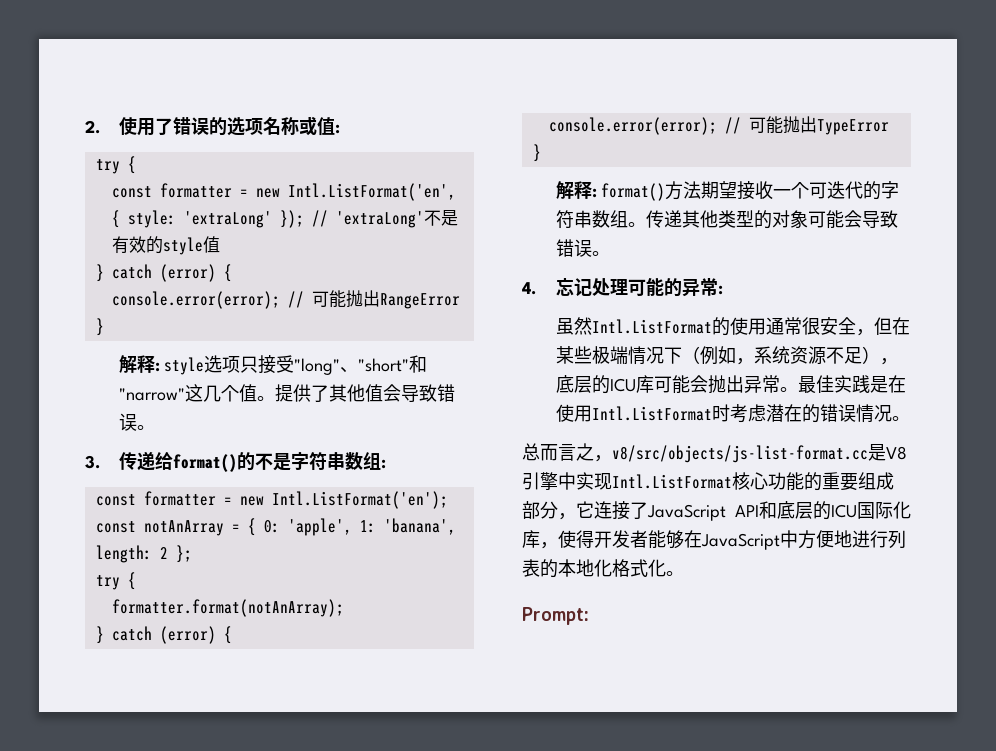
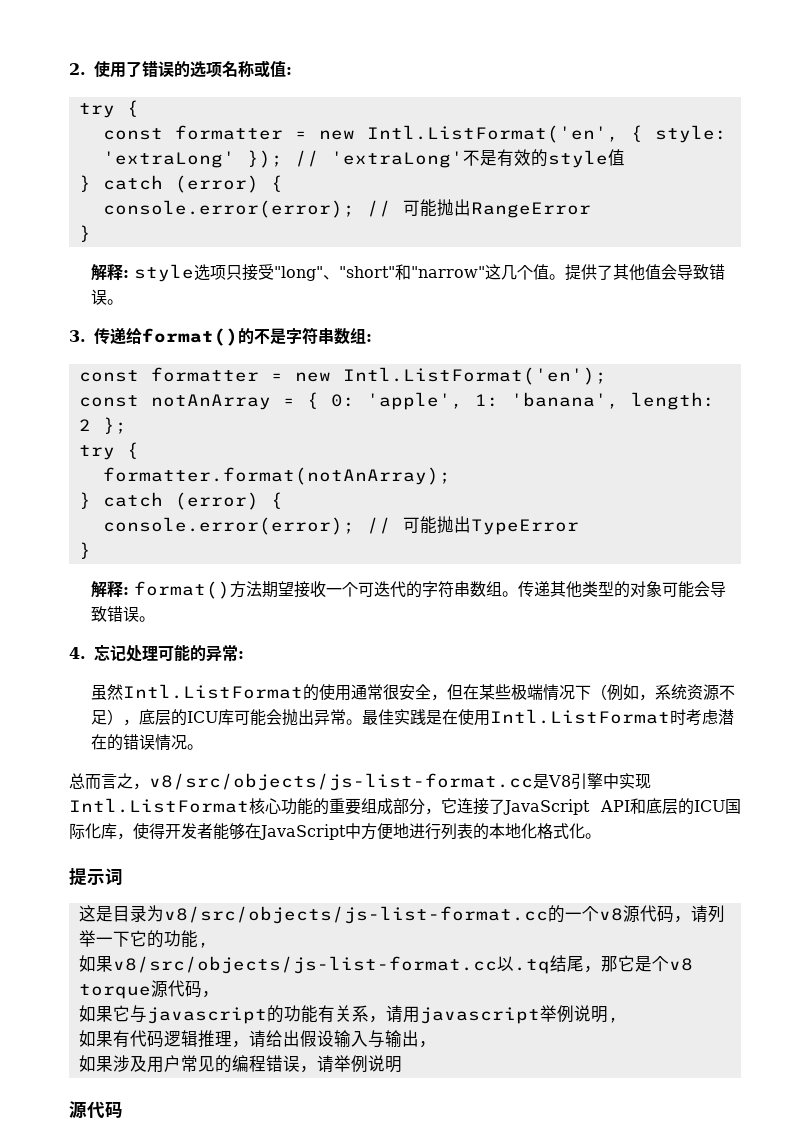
- Prompt:
+ 提示词
+ 这是目录为v8/src/objects/js-list-format.cc的一个v8源代码，请列举一下它的功能,
+ 如果v8/src/objects/js-list-format.cc以.tq结尾，那它是个v8 torque源代码，
+ 如果它与javascript的功能有关系，请用javascript举例说明,
+ 如果有代码逻辑推理，请给出假设输入与输出，
+ 如果涉及用户常见的编程错误，请举例说明
+ 源代码

